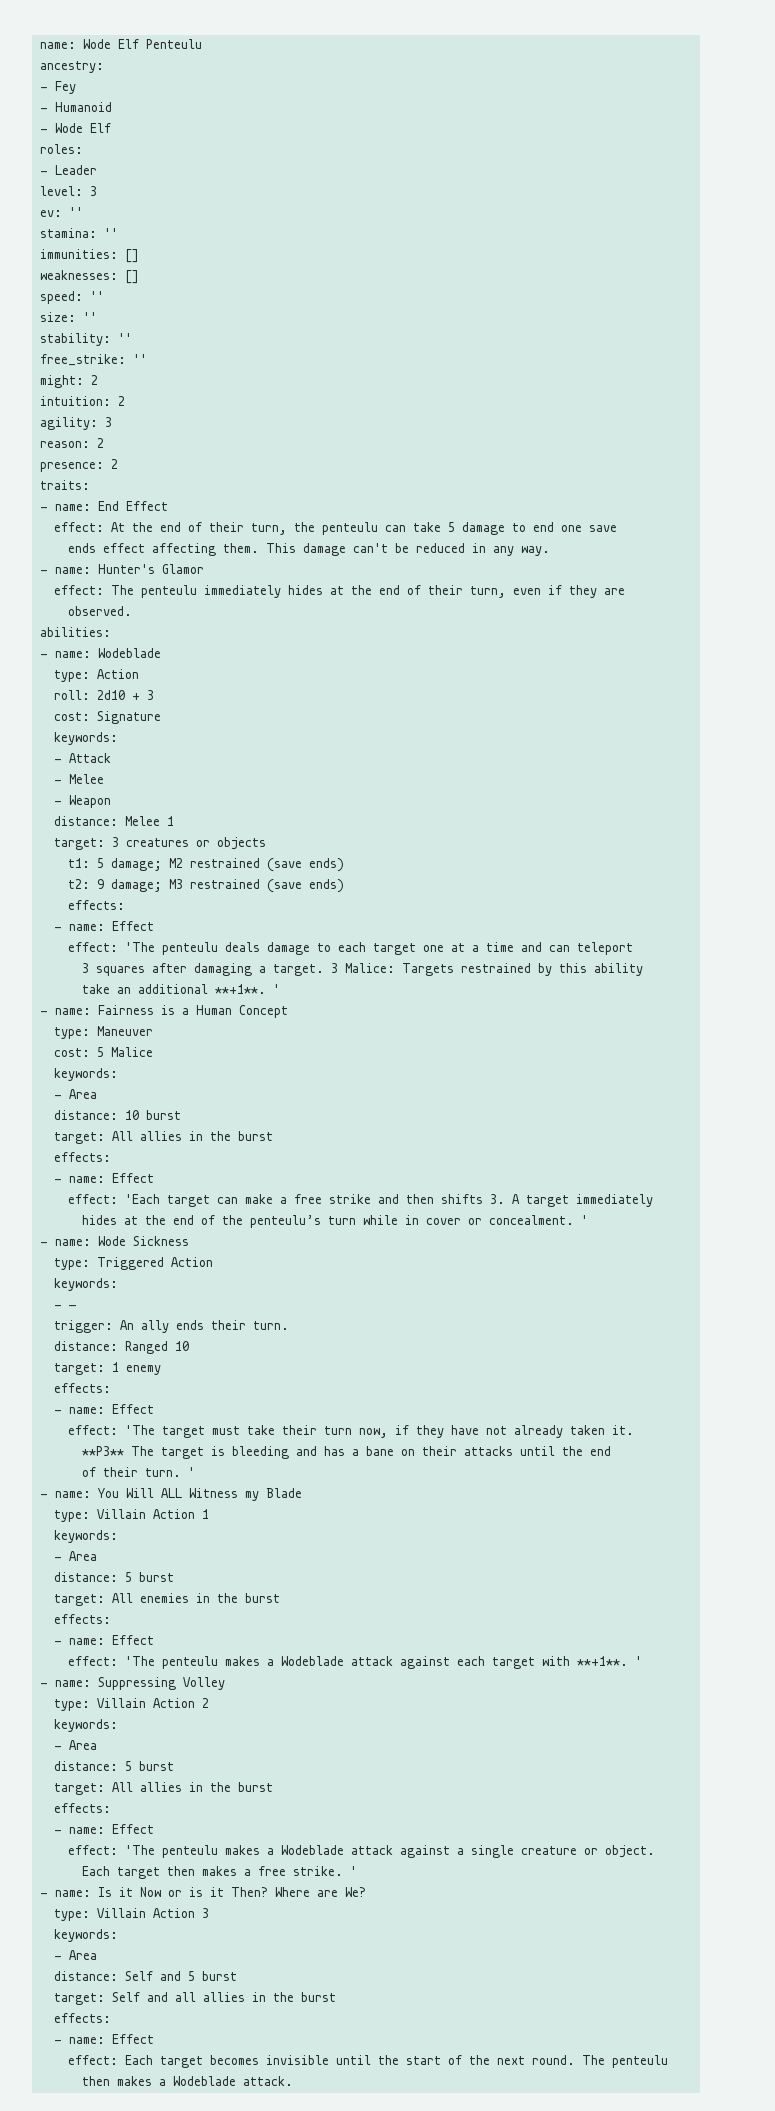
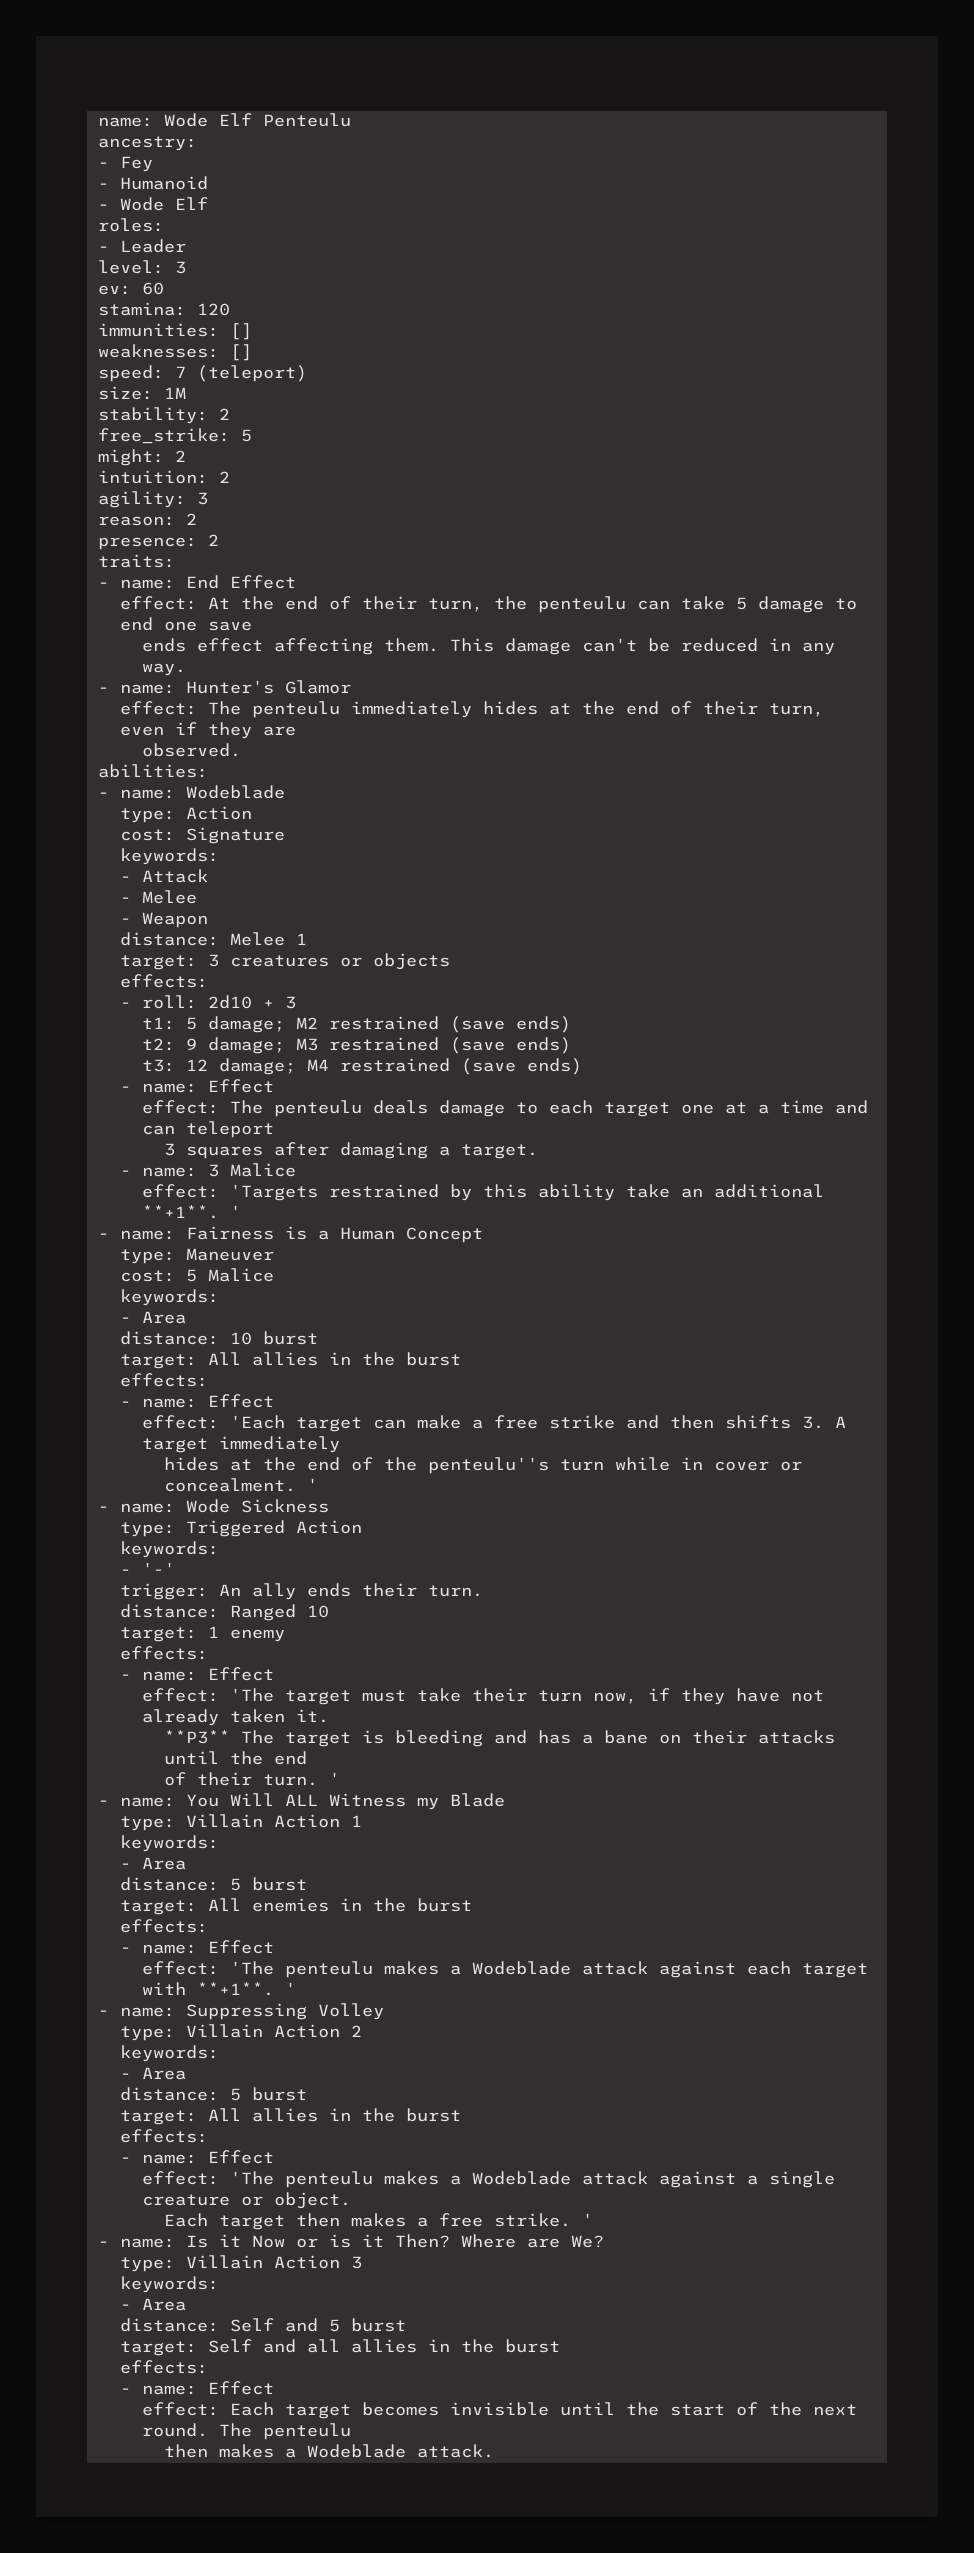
- ev: ''
+ ev: 60
- stamina: ''
+ stamina: 120
- speed: ''
+ speed: 7 (teleport)
- size: ''
+ size: 1M
- stability: ''
+ stability: 2
- free_strike: ''
+ free_strike: 5
- roll: 2d10 + 3
  target: 3 creatures or objects
+ effects:
+ - roll: 2d10 + 3
  t2: 9 damage; M3 restrained (save ends)
- effects:
+ t3: 12 damage; M4 restrained (save ends)
  - name: Effect
- effect: 'The penteulu deals damage to each target one at a time and can teleport
+ effect: The penteulu deals damage to each target one at a time and can teleport
- 3 squares after damaging a target. 3 Malice: Targets restrained by this ability
- take an additional **+1**.
+ 3 squares after damaging a target.
+ - name: 3 Malice
+ effect: 'Targets restrained by this ability take an additional **+1**.
- hides at the end of the penteulu’s turn while in cover or concealment.
+ hides at the end of the penteulu''s turn while in cover or concealment.
- - —
+ - '-'

